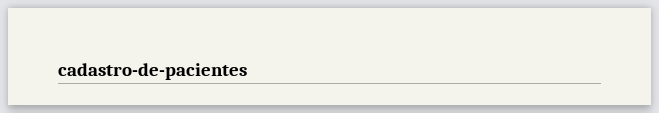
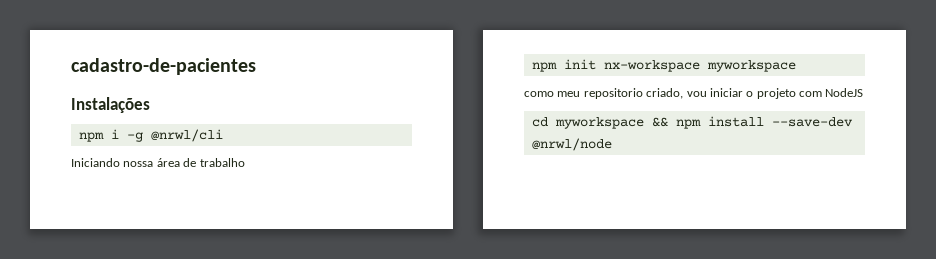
+ Instalações
+ npm i -g @nrwl/cli
+ Iniciando nossa área de trabalho
+ npm init nx-workspace myworkspace
+ como meu repositorio criado, vou iniciar o projeto com NodeJS
+ cd myworkspace && npm install --save-dev @nrwl/node

